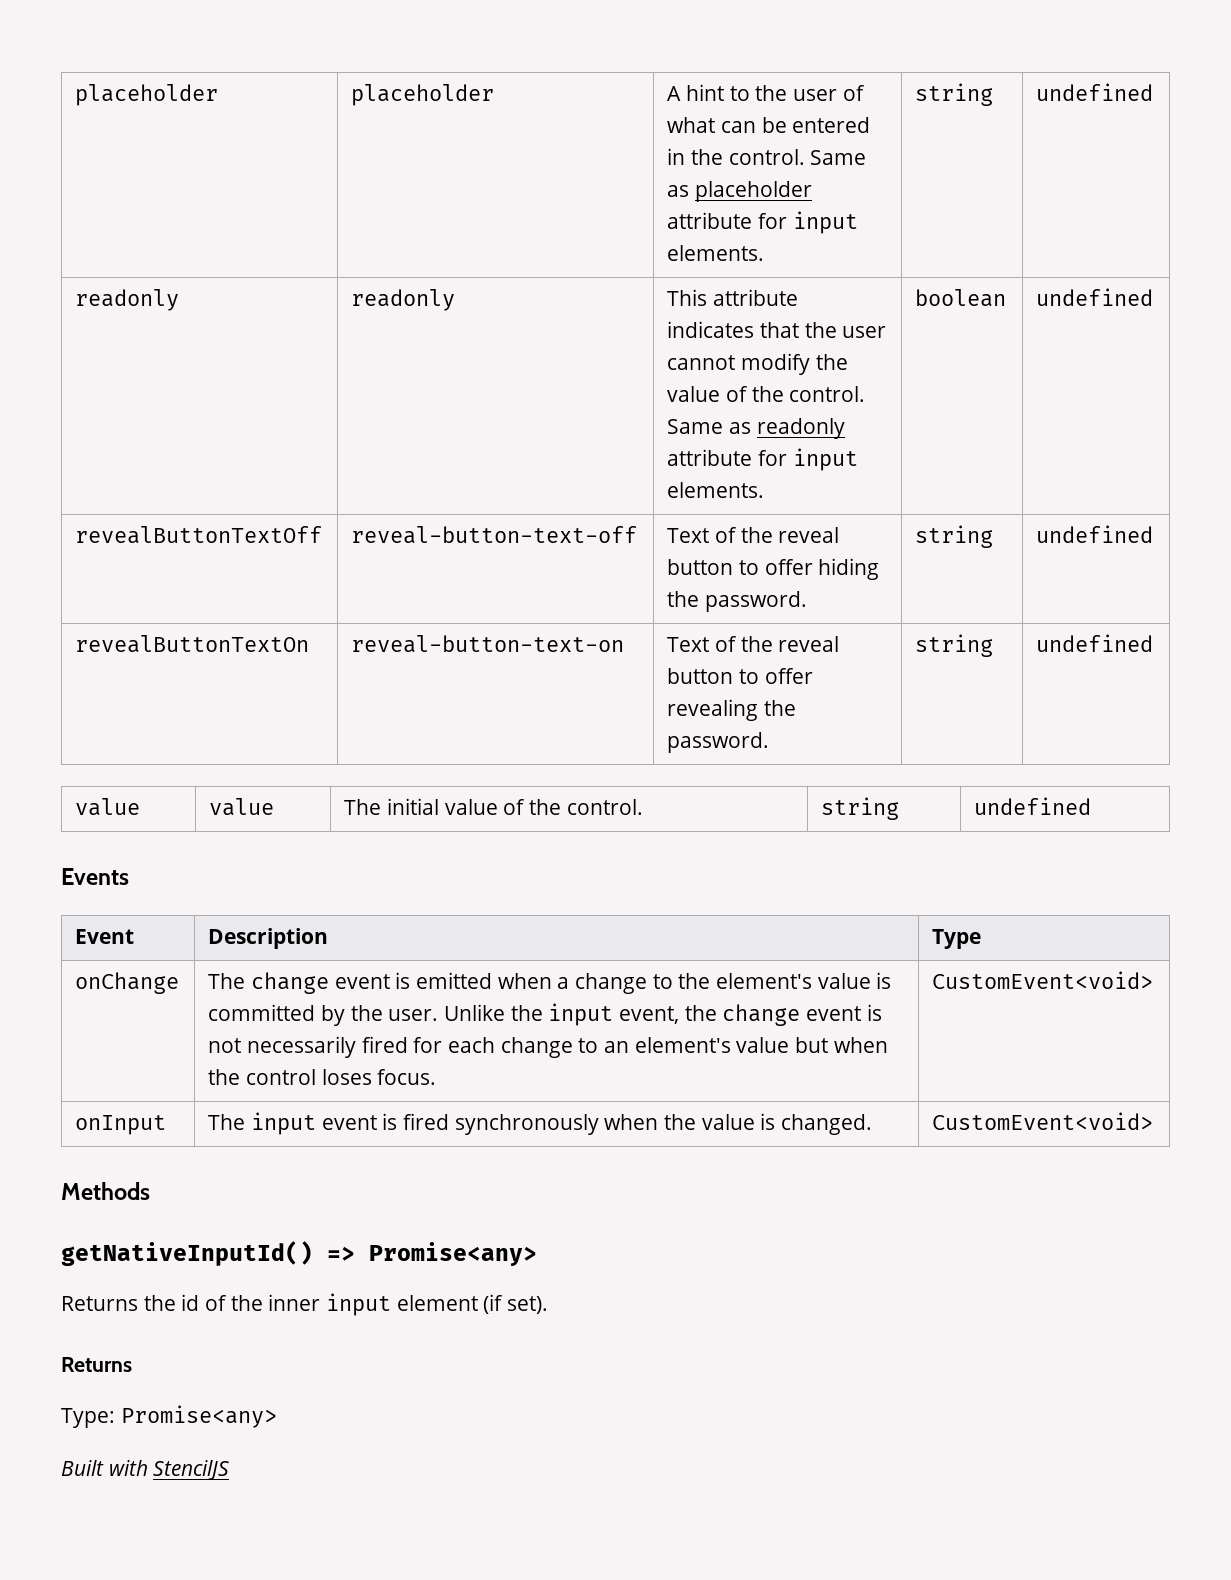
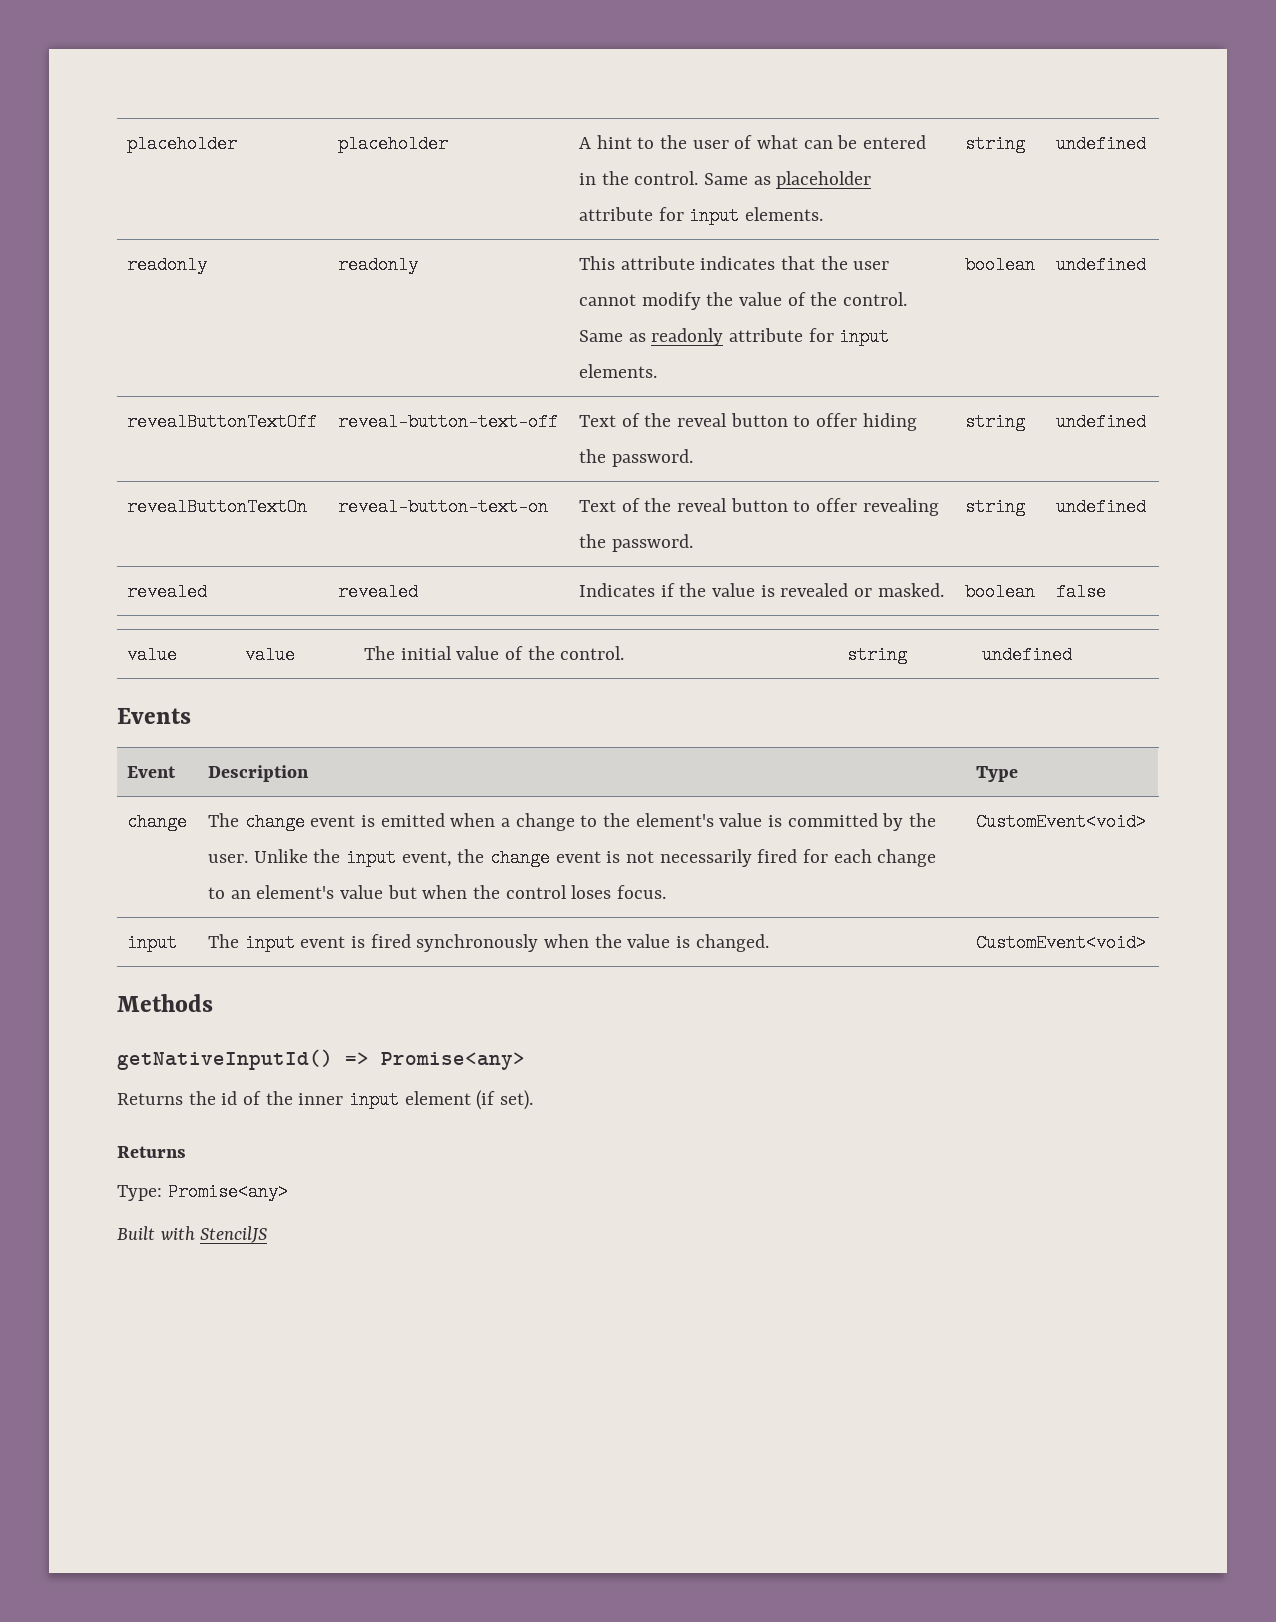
+ revealed | revealed | Indicates if the value is revealed or masked. | boolean | false
  Event | Description | Type
- onChange
+ change
- onInput | The input event is fired synchronously when the value is changed. | CustomEvent<void>
+ input | The input event is fired synchronously when the value is changed. | CustomEvent<void>

